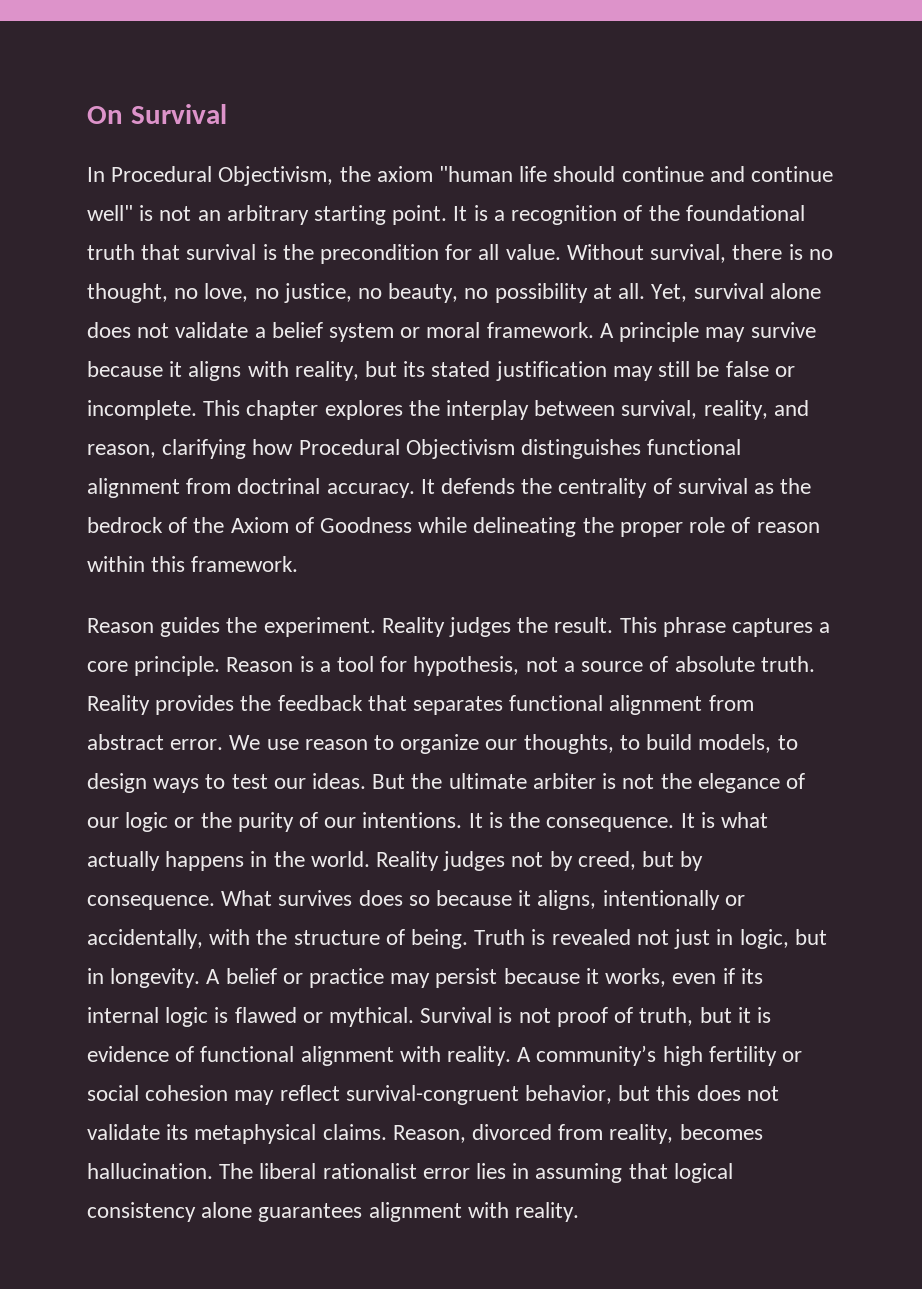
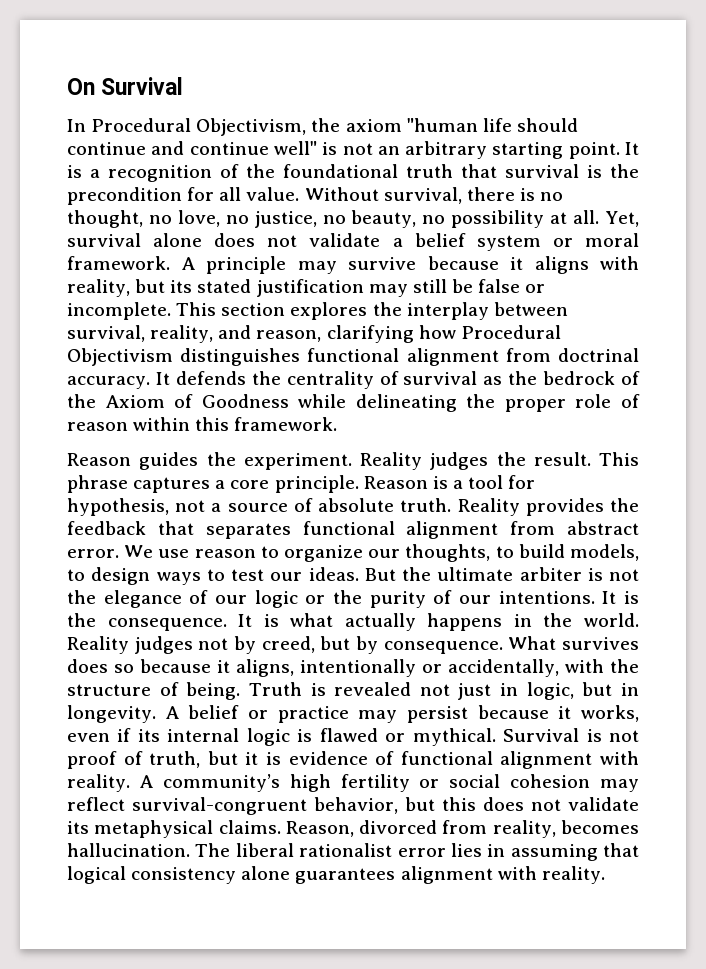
- This chapter explores the interplay between survival, reality, and reason, clarifying how Procedural Objectivism distinguishes functional alignment from doctrinal accuracy.
+ This section explores the interplay between survival, reality, and reason, clarifying how Procedural Objectivism distinguishes functional alignment from doctrinal accuracy.

